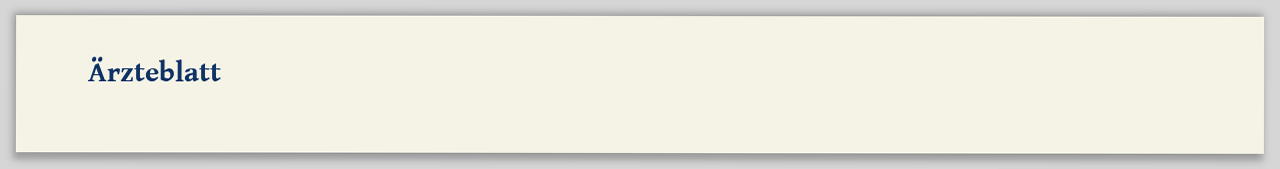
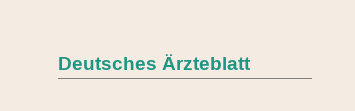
- Ärzteblatt
+ Deutsches Ärzteblatt

